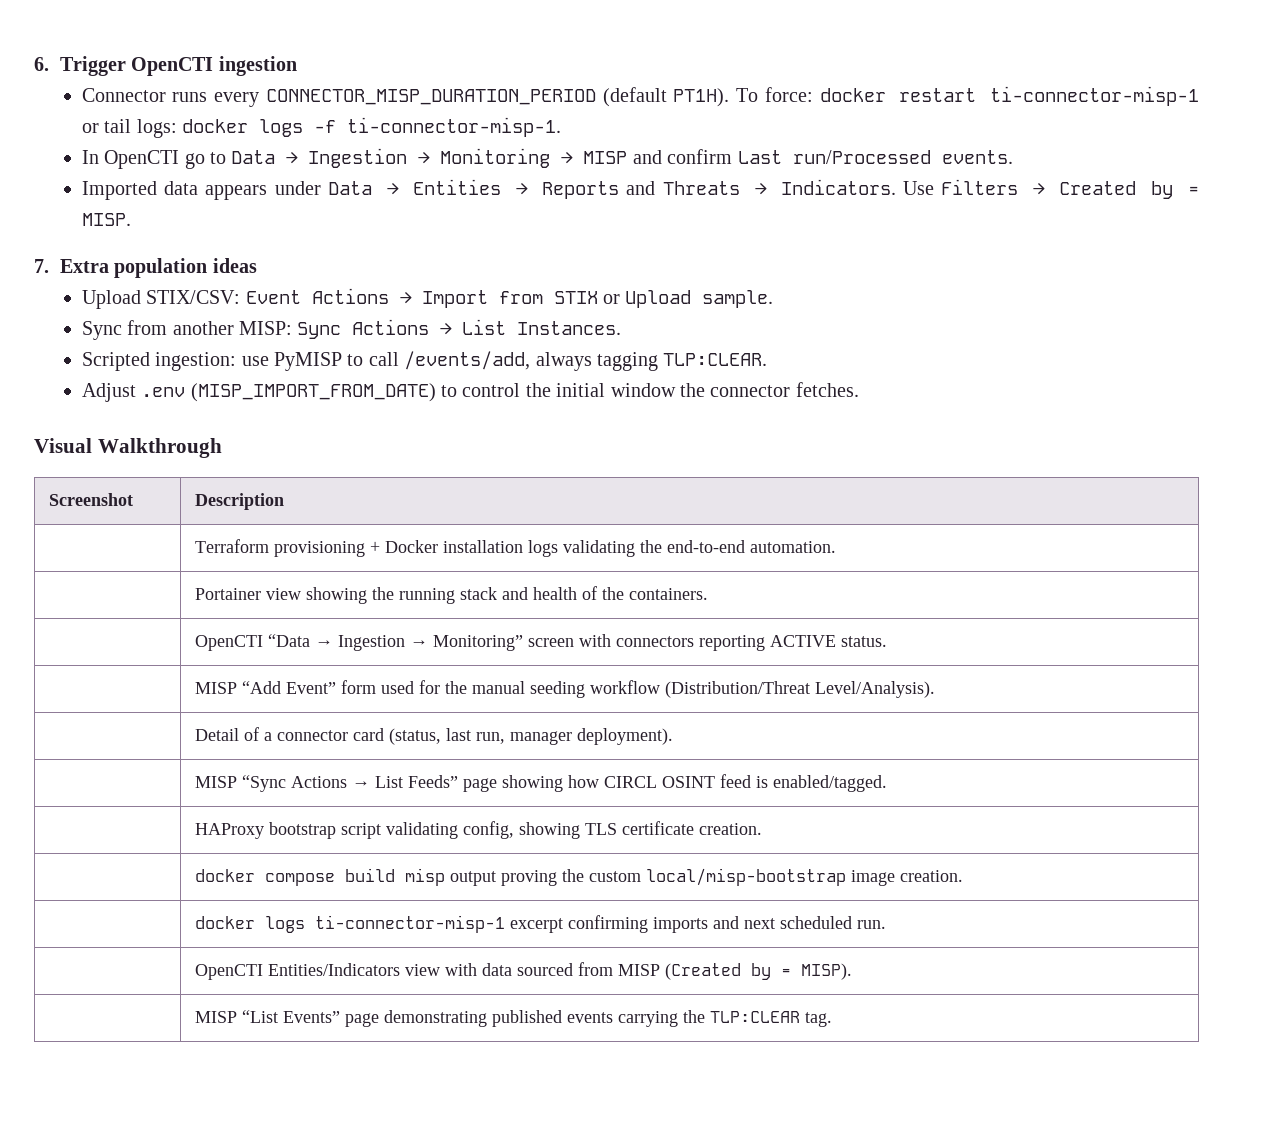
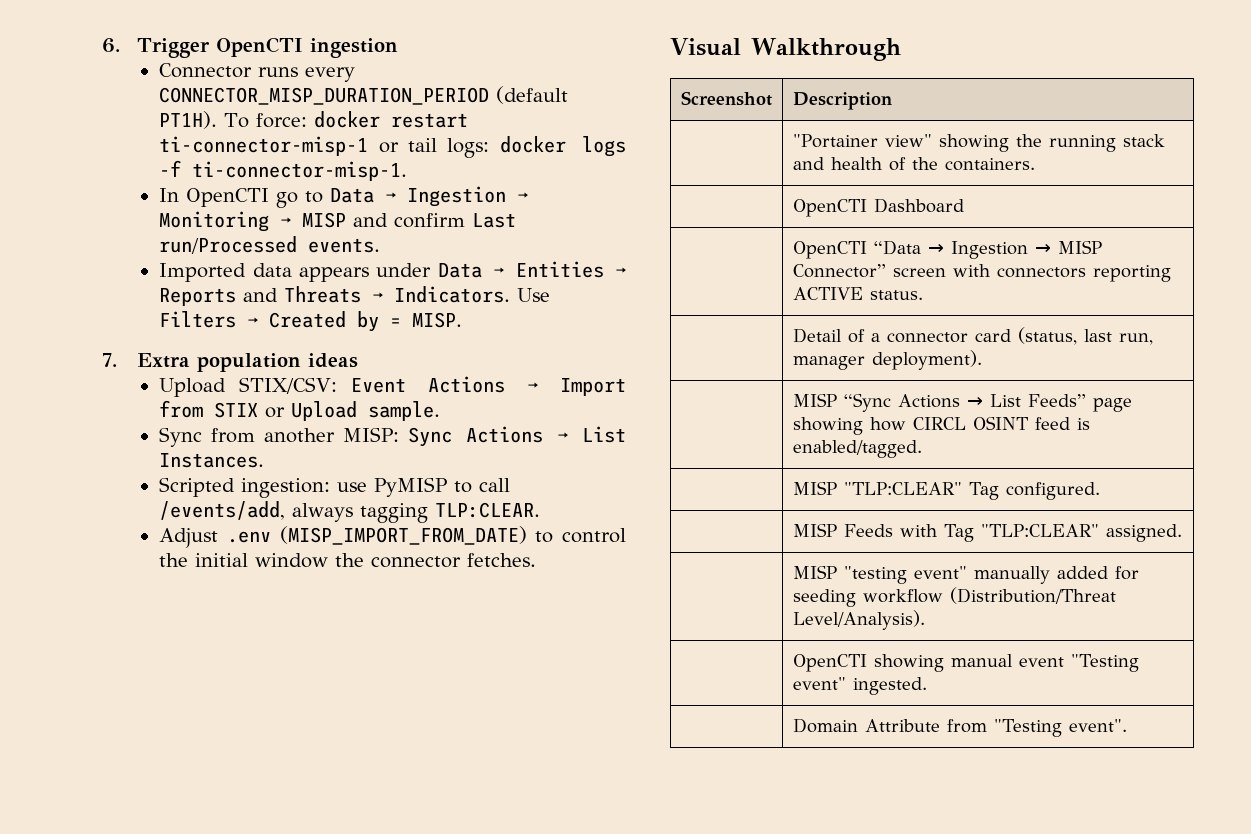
- | Terraform provisioning + Docker installation logs validating the end-to-end automation.
- | Portainer view showing the running stack and health of the containers.
+ | "Portainer view" showing the running stack and health of the containers.
+ | OpenCTI Dashboard
- | OpenCTI “Data → Ingestion → Monitoring” screen with connectors reporting ACTIVE status.
+ | OpenCTI “Data → Ingestion → MISP Connector” screen with connectors reporting ACTIVE status.
- | MISP “Add Event” form used for the manual seeding workflow (Distribution/Threat Level/Analysis).
- | HAProxy bootstrap script validating config, showing TLS certificate creation.
- | docker compose build misp output proving the custom local/misp-bootstrap image creation.
- | docker logs ti-connector-misp-1 excerpt confirming imports and next scheduled run.
- | OpenCTI Entities/Indicators view with data sourced from MISP (Created by = MISP).
- | MISP “List Events” page demonstrating published events carrying the TLP:CLEAR tag.
+ | MISP "TLP:CLEAR" Tag configured.
+ | MISP Feeds with Tag "TLP:CLEAR" assigned.
+ | MISP "testing event" manually added for seeding workflow (Distribution/Threat Level/Analysis).
+ | OpenCTI showing manual event "Testing event" ingested.
+ | Domain Attribute from "Testing event".

